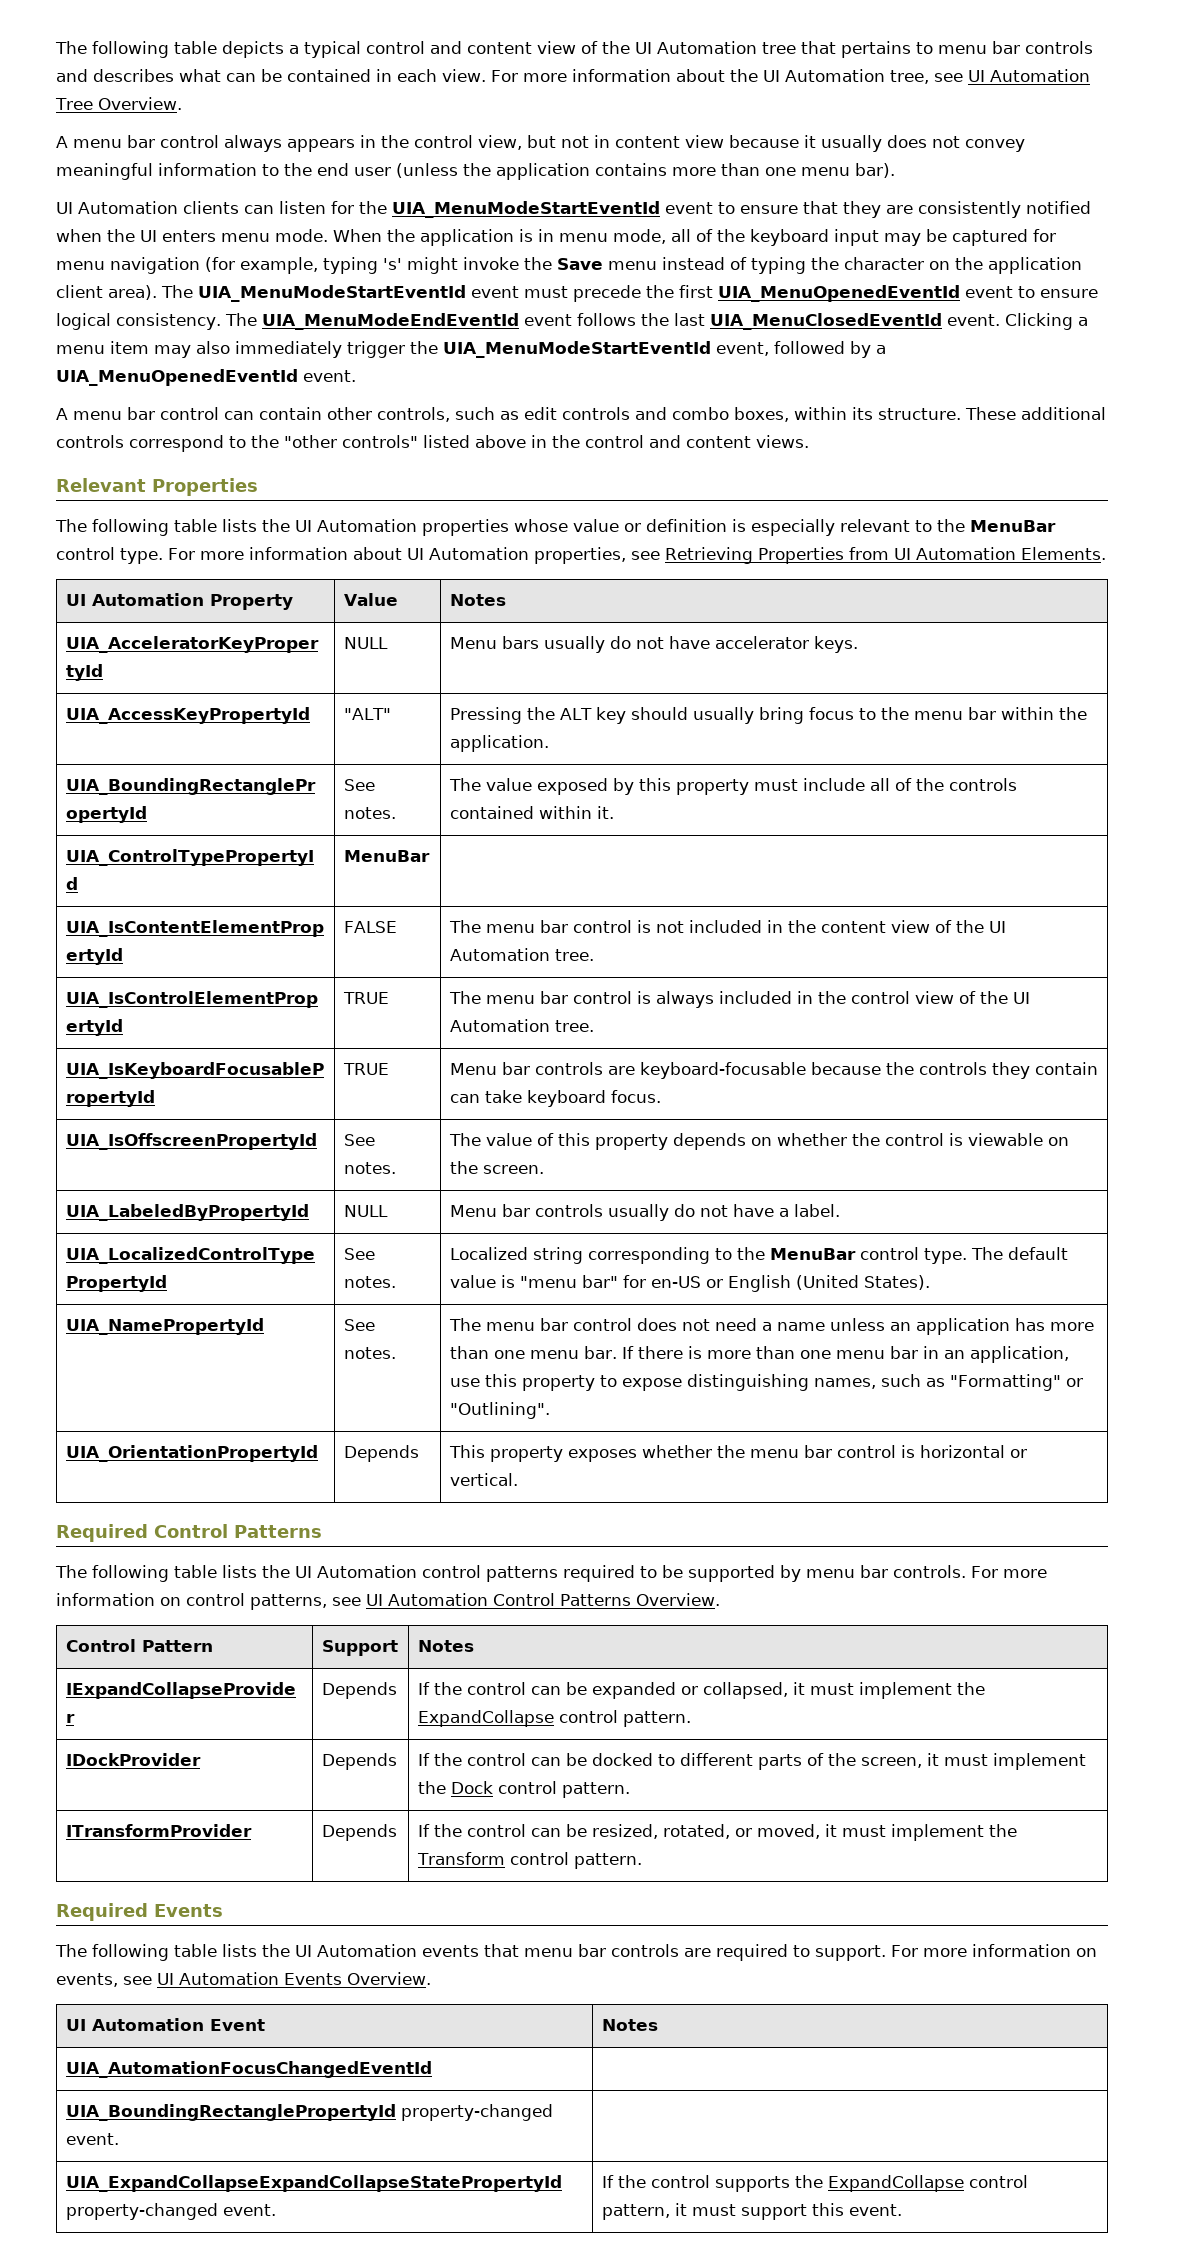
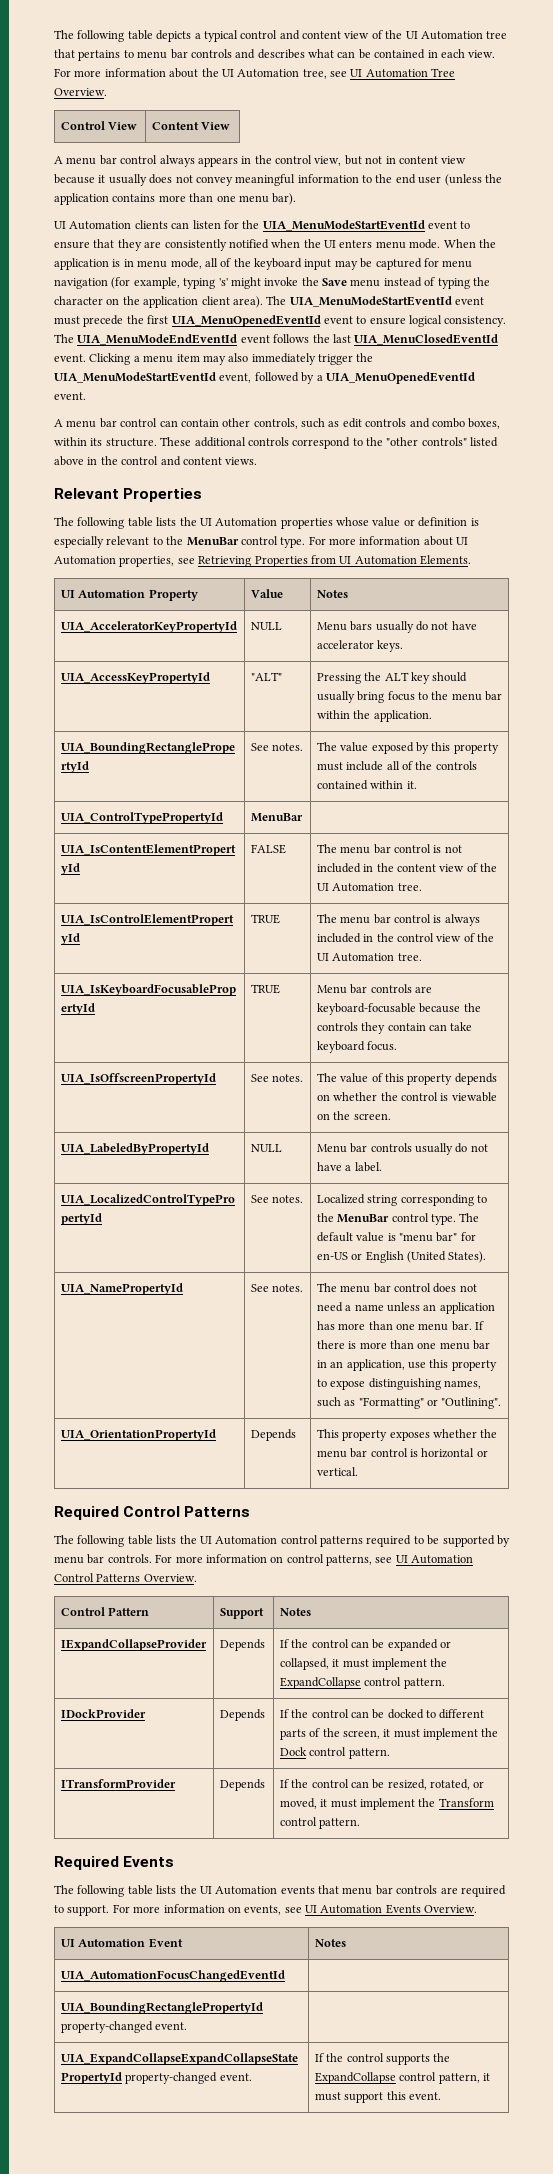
+ Control View | Content View

